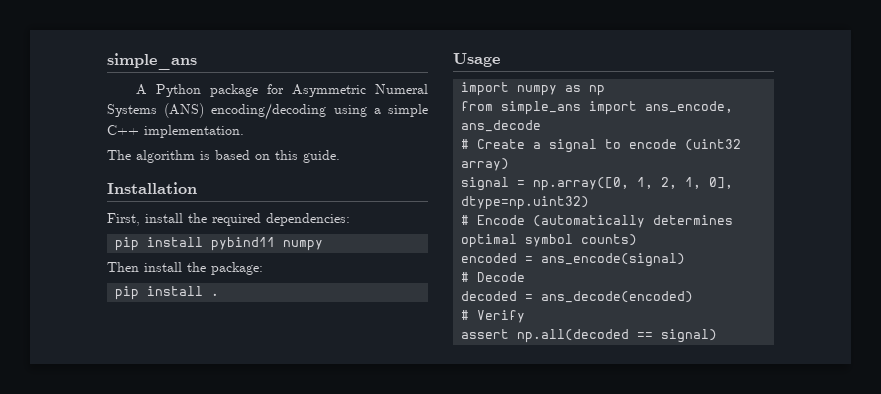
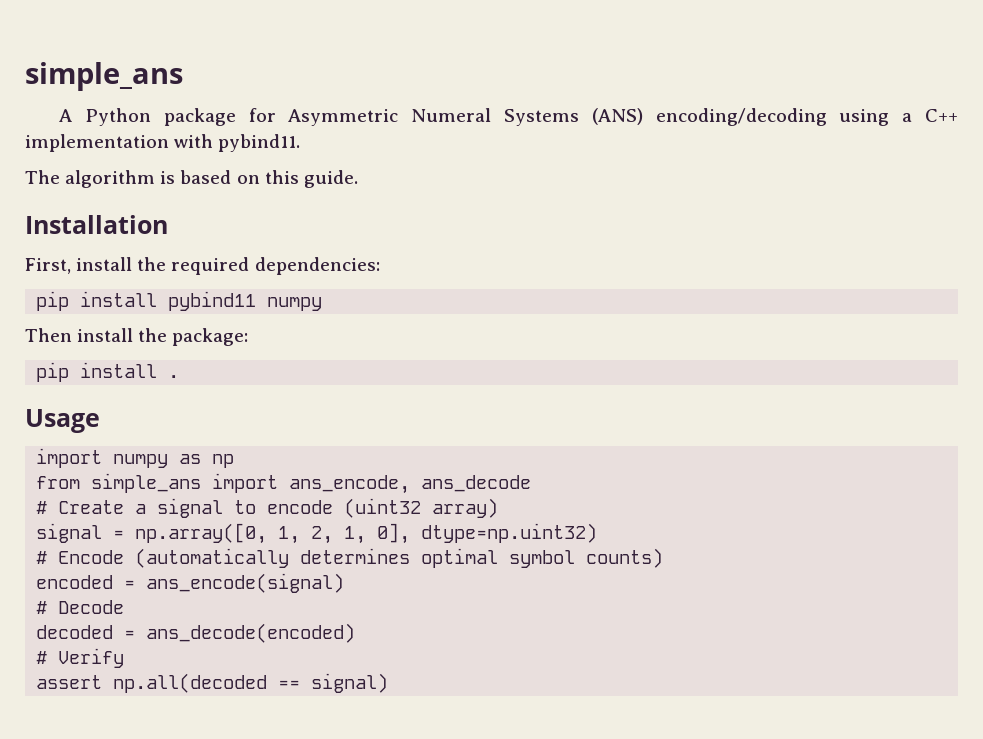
- A Python package for Asymmetric Numeral Systems (ANS) encoding/decoding using a simple C++ implementation.
+ A Python package for Asymmetric Numeral Systems (ANS) encoding/decoding using a C++ implementation with pybind11.

